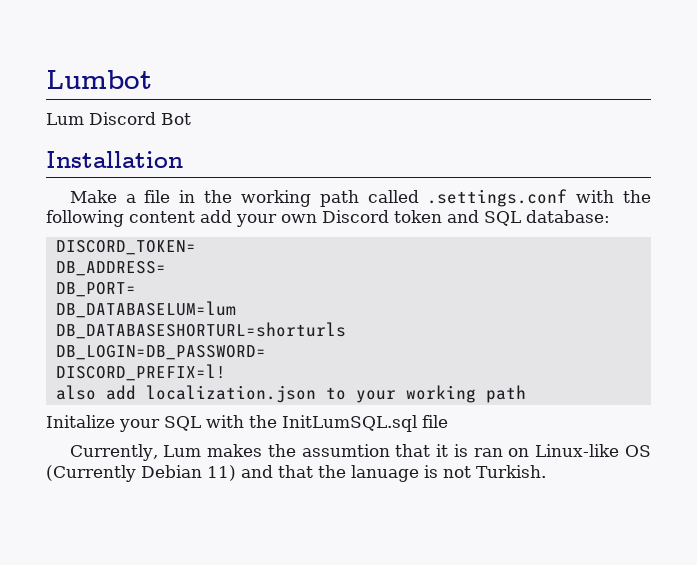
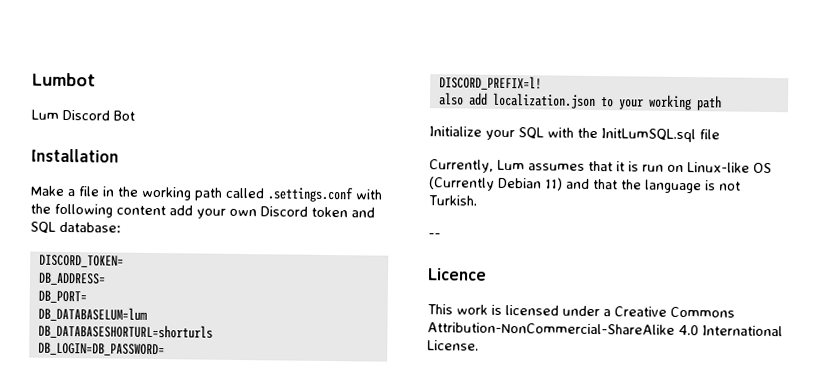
- Initalize your SQL with the InitLumSQL.sql file
+ Initialize your SQL with the InitLumSQL.sql file
- Currently, Lum makes the assumtion that it is ran on Linux-like OS (Currently Debian 11) and that the lanuage is not Turkish.
+ Currently, Lum assumes that it is run on Linux-like OS (Currently Debian 11) and that the language is not Turkish.
+ --
+ Licence
+ This work is licensed under a Creative Commons Attribution-NonCommercial-ShareAlike 4.0 International License.

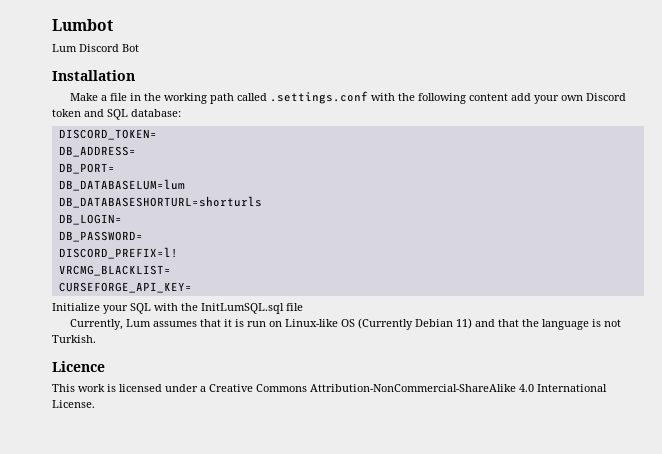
- DB_LOGIN=DB_PASSWORD=
+ DB_LOGIN=
+ DB_PASSWORD=
- also add localization.json to your working path
+ VRCMG_BLACKLIST=
+ CURSEFORGE_API_KEY=
- --

